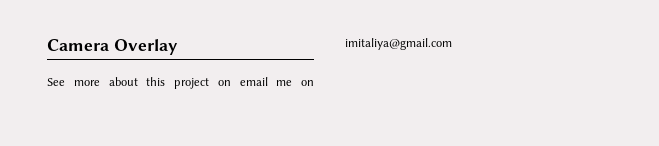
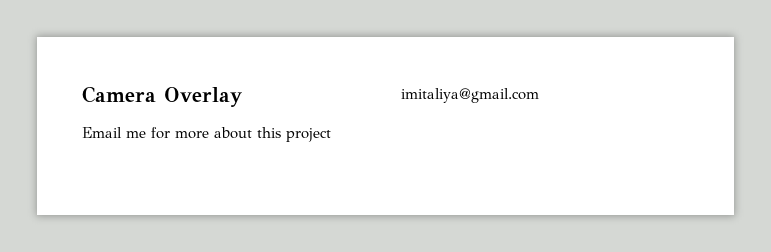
- See more about this project on email me on imitaliya@gmail.com
+ Email me for more about this project imitaliya@gmail.com

